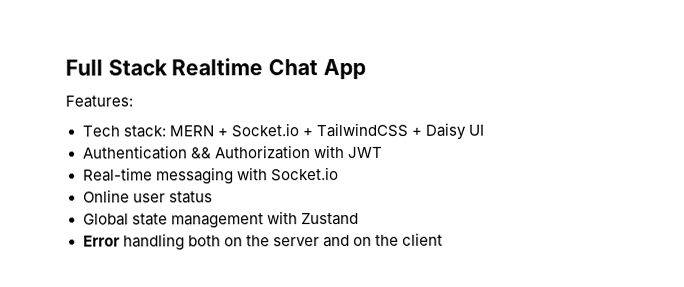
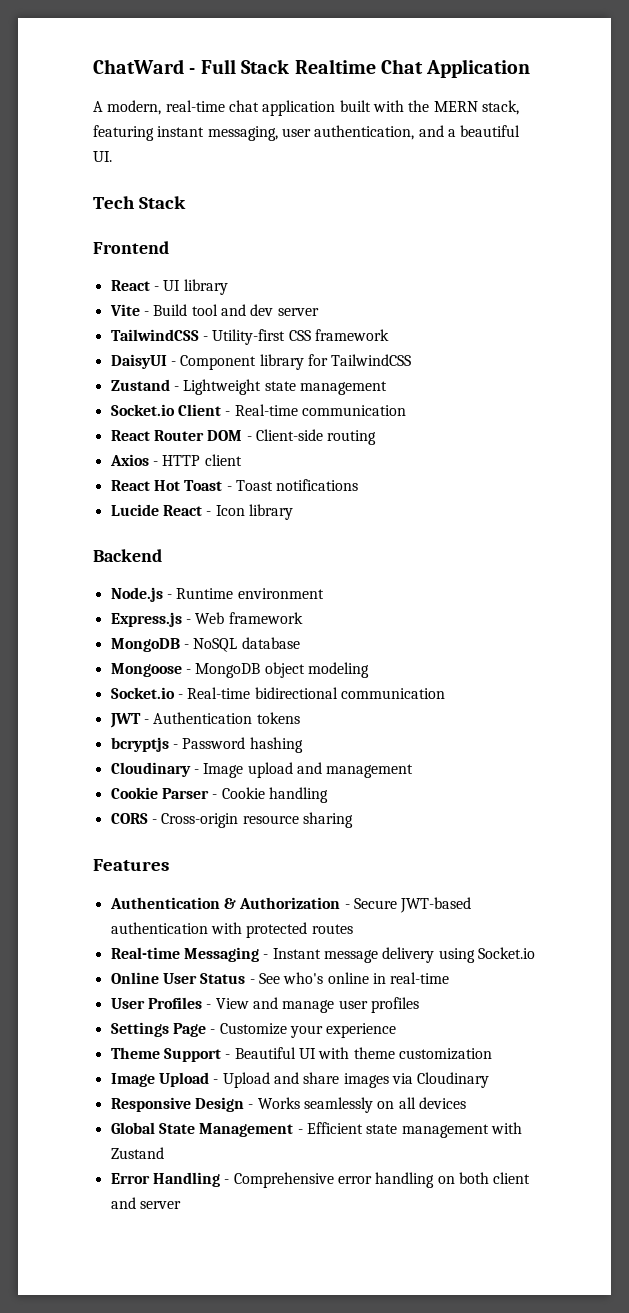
- Full Stack Realtime Chat App
- Features:
- Tech stack: MERN + Socket.io + TailwindCSS + Daisy UI
- Authentication && Authorization with JWT
- Real-time messaging with Socket.io
- Online user status
- Global state management with Zustand
+ ChatWard - Full Stack Realtime Chat Application
+ A modern, real-time chat application built with the MERN stack, featuring instant messaging, user authentication, and a beautiful UI.
+ Tech Stack
+ Frontend
+ React - UI library
+ Vite - Build tool and dev server
+ TailwindCSS - Utility-first CSS framework
+ DaisyUI - Component library for TailwindCSS
+ Zustand - Lightweight state management
+ Socket.io Client - Real-time communication
+ React Router DOM - Client-side routing
+ Axios - HTTP client
+ React Hot Toast - Toast notifications
+ Lucide React - Icon library
+ Backend
+ Node.js - Runtime environment
+ Express.js - Web framework
+ MongoDB - NoSQL database
+ Mongoose - MongoDB object modeling
+ Socket.io - Real-time bidirectional communication
+ JWT - Authentication tokens
+ bcryptjs - Password hashing
+ Cloudinary - Image upload and management
+ Cookie Parser - Cookie handling
+ CORS - Cross-origin resource sharing
+ Features
+ Authentication & Authorization - Secure JWT-based authentication with protected routes
+ Real-time Messaging - Instant message delivery using Socket.io
+ Online User Status - See who's online in real-time
+ User Profiles - View and manage user profiles
+ Settings Page - Customize your experience
+ Theme Support - Beautiful UI with theme customization
+ Image Upload - Upload and share images via Cloudinary
+ Responsive Design - Works seamlessly on all devices
+ Global State Management - Efficient state management with Zustand
- Error handling both on the server and on the client
+ Error Handling - Comprehensive error handling on both client and server

